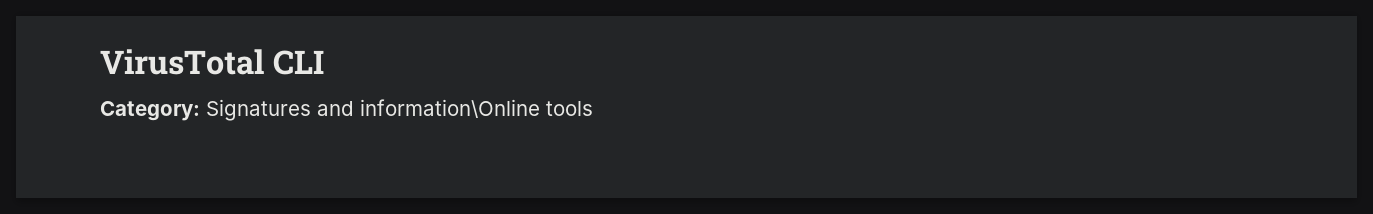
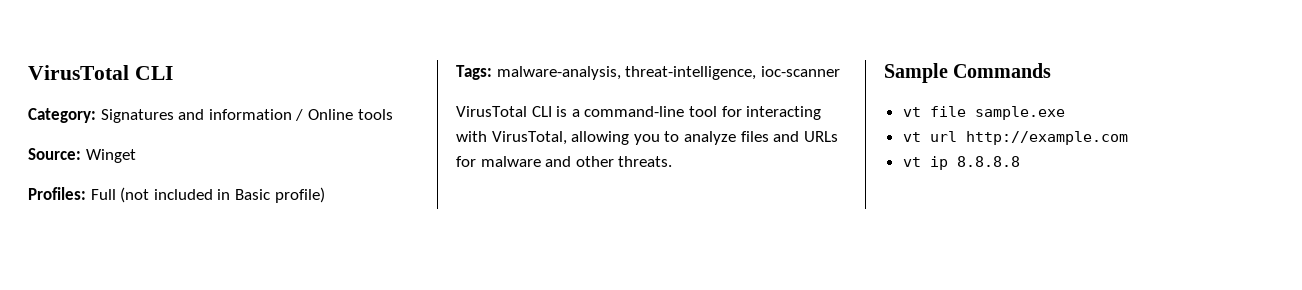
- Category: Signatures and information\Online tools
+ Category: Signatures and information / Online tools
+ Source: Winget
+ Profiles: Full (not included in Basic profile)
+ Tags: malware-analysis, threat-intelligence, ioc-scanner
+ VirusTotal CLI is a command-line tool for interacting with VirusTotal, allowing you to analyze files and URLs for malware and other threats.
+ Sample Commands
+ vt file sample.exe
+ vt url http://example.com
+ vt ip 8.8.8.8

